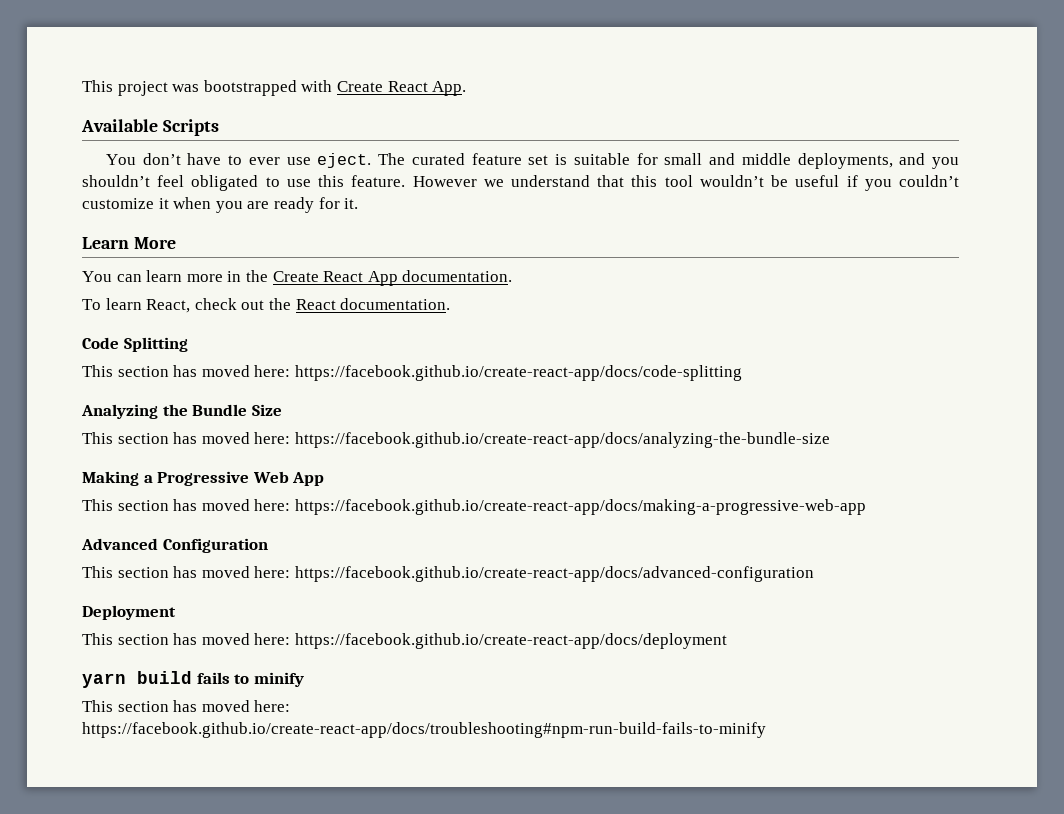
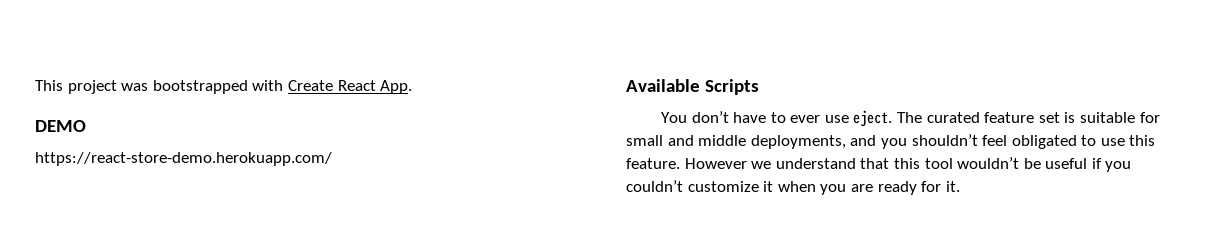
+ DEMO
+ https://react-store-demo.herokuapp.com/
- Learn More
- You can learn more in the Create React App documentation.
- To learn React, check out the React documentation.
- Code Splitting
- This section has moved here: https://facebook.github.io/create-react-app/docs/code-splitting
- Analyzing the Bundle Size
- This section has moved here: https://facebook.github.io/create-react-app/docs/analyzing-the-bundle-size
- Making a Progressive Web App
- This section has moved here: https://facebook.github.io/create-react-app/docs/making-a-progressive-web-app
- Advanced Configuration
- This section has moved here: https://facebook.github.io/create-react-app/docs/advanced-configuration
- Deployment
- This section has moved here: https://facebook.github.io/create-react-app/docs/deployment
- yarn build fails to minify
- This section has moved here: https://facebook.github.io/create-react-app/docs/troubleshooting#npm-run-build-fails-to-minify

